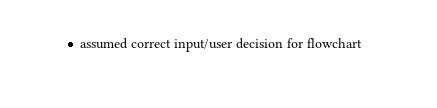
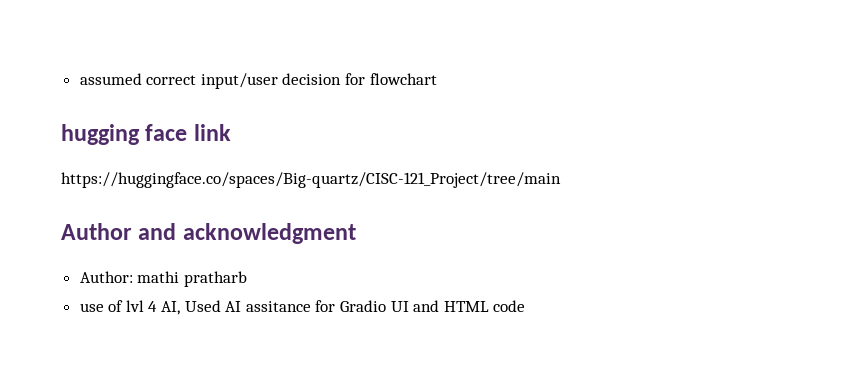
+ hugging face link
+ https://huggingface.co/spaces/Big-quartz/CISC-121_Project/tree/main
+ Author and acknowledgment
+ Author: mathi pratharb
+ use of lvl 4 AI, Used AI assitance for Gradio UI and HTML code

